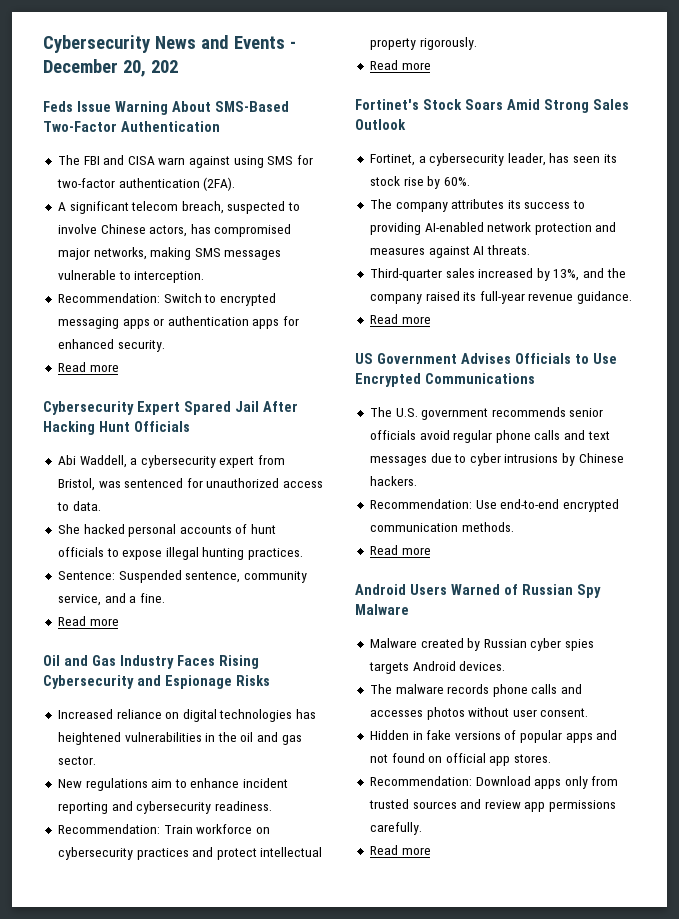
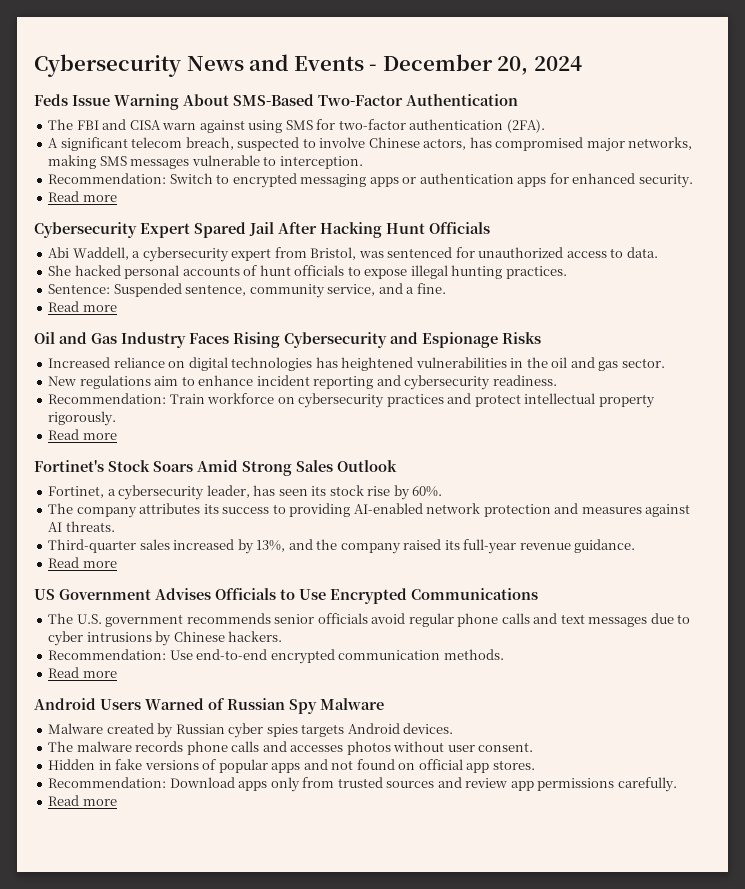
- Cybersecurity News and Events - December 20, 202
+ Cybersecurity News and Events - December 20, 2024

